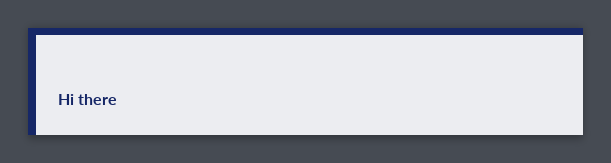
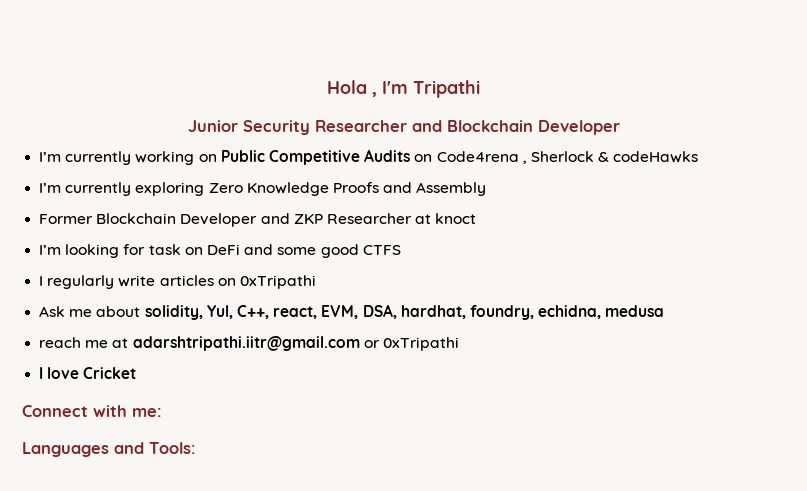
- Hi there
+ Hola , I'm Tripathi
+ Junior Security Researcher and Blockchain Developer
+ I’m currently working on Public Competitive Audits on Code4rena , Sherlock & codeHawks
+ I’m currently exploring Zero Knowledge Proofs and Assembly
+ Former Blockchain Developer and ZKP Researcher at knoct
+ I’m looking for task on DeFi and some good CTFS
+ I regularly write articles on 0xTripathi
+ Ask me about solidity, Yul, C++, react, EVM, DSA, hardhat, foundry, echidna, medusa
+ reach me at adarshtripathi.iitr@gmail.com or 0xTripathi
+ I love Cricket
+ Connect with me:
+ Languages and Tools:

